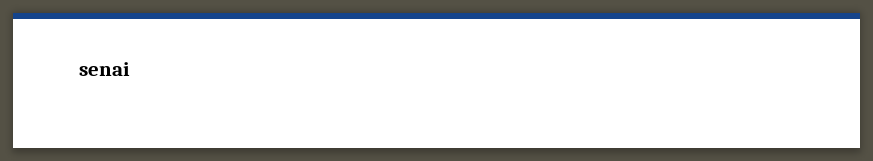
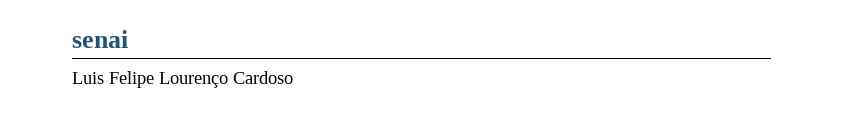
+ Luis Felipe Lourenço Cardoso

